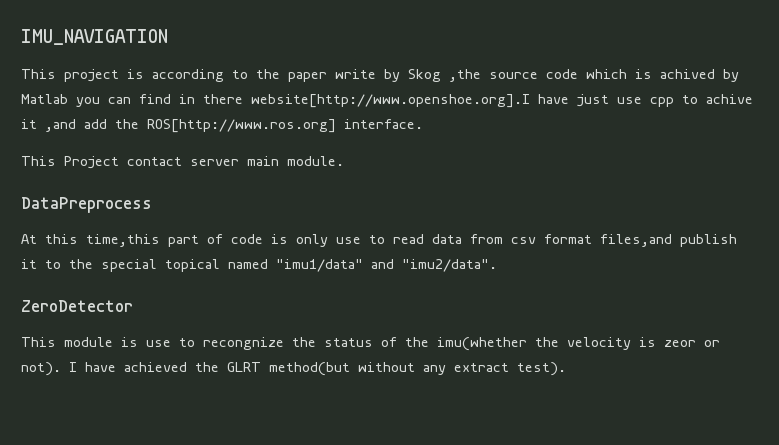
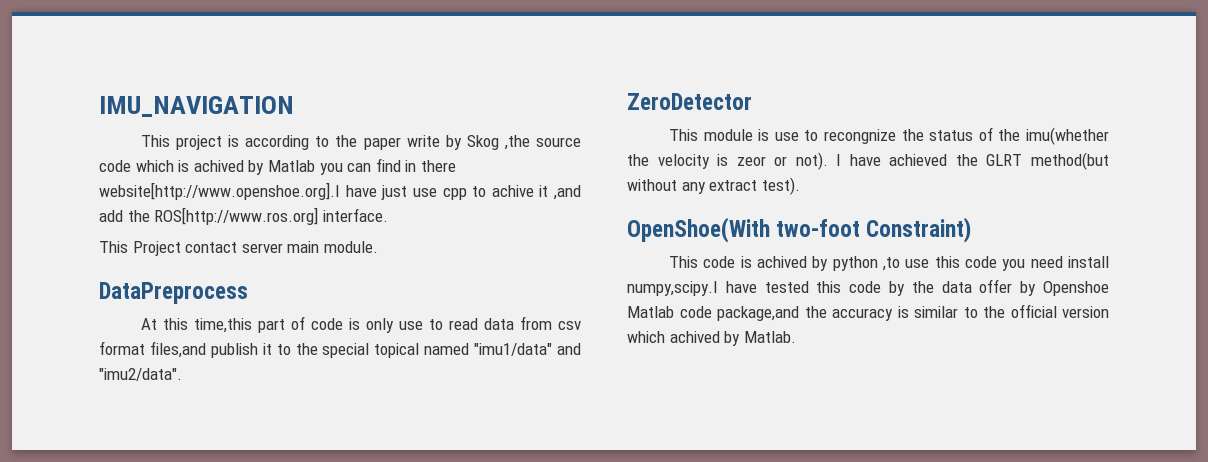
+ OpenShoe(With two-foot Constraint)
+ This code is achived by python ,to use this code you need install numpy,scipy.I have tested this code by the data offer by Openshoe Matlab code package,and the accuracy is similar to the official version which achived by Matlab.

